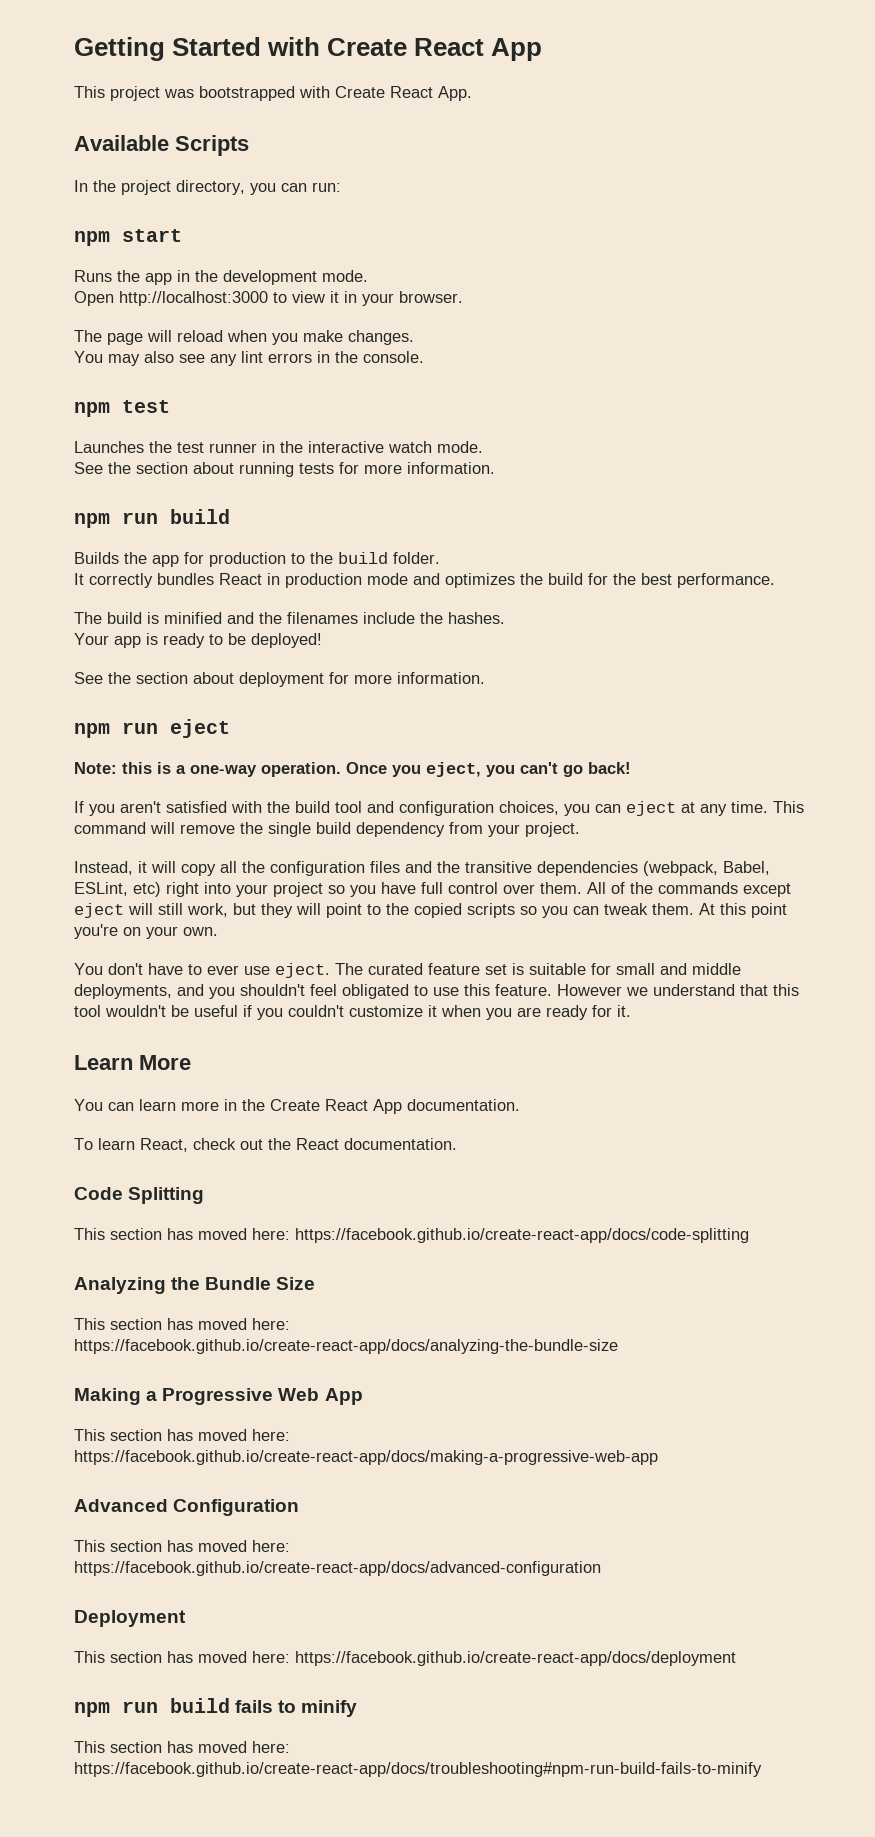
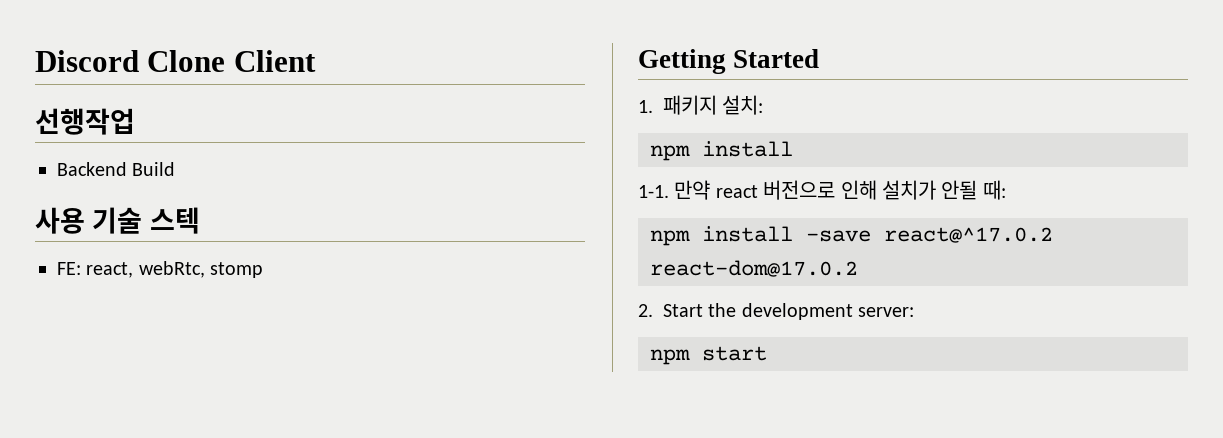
- Getting Started with Create React App
- This project was bootstrapped with Create React App.
- Available Scripts
- In the project directory, you can run:
+ Discord Clone Client
+ 선행작업
+ Backend Build
+ 사용 기술 스텍
+ FE: react, webRtc, stomp
+ Getting Started
+ 1. 패키지 설치:
+ npm install
+ 1-1. 만약 react 버전으로 인해 설치가 안될 때:
+ npm install -save react@^17.0.2 react-dom@17.0.2
+ 2. Start the development server:
  npm start
- Runs the app in the development mode.
- Open http://localhost:3000 to view it in your browser.
- The page will reload when you make changes.
- You may also see any lint errors in the console.
- npm test
- Launches the test runner in the interactive watch mode.
- See the section about running tests for more information.
- npm run build
- Builds the app for production to the build folder.
- It correctly bundles React in production mode and optimizes the build for the best performance.
- The build is minified and the filenames include the hashes.
- Your app is ready to be deployed!
- See the section about deployment for more information.
- npm run eject
- Note: this is a one-way operation. Once you eject, you can't go back!
- If you aren't satisfied with the build tool and configuration choices, you can eject at any time. This command will remove the single build dependency from your project.
- Instead, it will copy all the configuration files and the transitive dependencies (webpack, Babel, ESLint, etc) right into your project so you have full control over them. All of the commands except eject will still work, but they will point to the copied scripts so you can tweak them. At this point you're on your own.
- You don't have to ever use eject. The curated feature set is suitable for small and middle deployments, and you shouldn't feel obligated to use this feature. However we understand that this tool wouldn't be useful if you couldn't customize it when you are ready for it.
- Learn More
- You can learn more in the Create React App documentation.
- To learn React, check out the React documentation.
- Code Splitting
- This section has moved here: https://facebook.github.io/create-react-app/docs/code-splitting
- Analyzing the Bundle Size
- This section has moved here: https://facebook.github.io/create-react-app/docs/analyzing-the-bundle-size
- Making a Progressive Web App
- This section has moved here: https://facebook.github.io/create-react-app/docs/making-a-progressive-web-app
- Advanced Configuration
- This section has moved here: https://facebook.github.io/create-react-app/docs/advanced-configuration
- Deployment
- This section has moved here: https://facebook.github.io/create-react-app/docs/deployment
- npm run build fails to minify
- This section has moved here: https://facebook.github.io/create-react-app/docs/troubleshooting#npm-run-build-fails-to-minify

